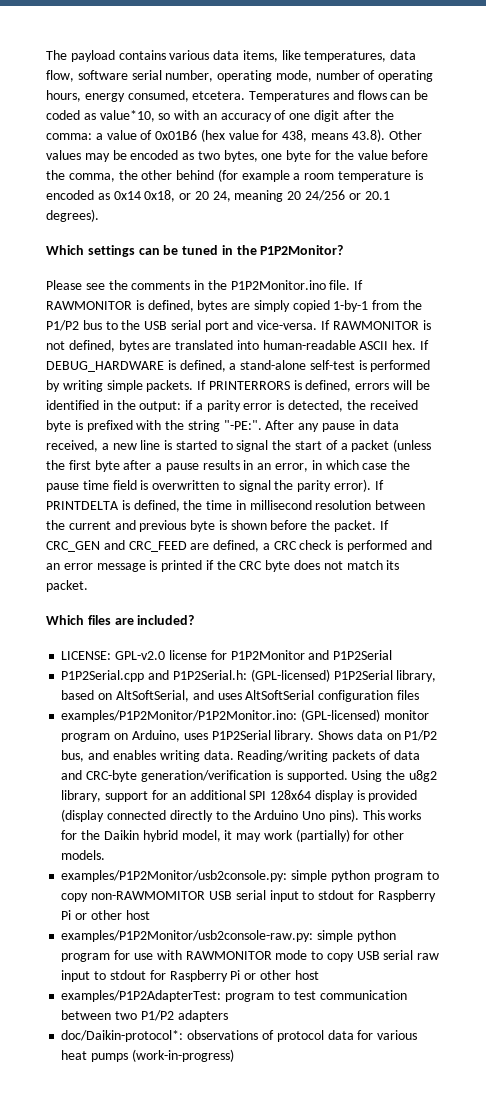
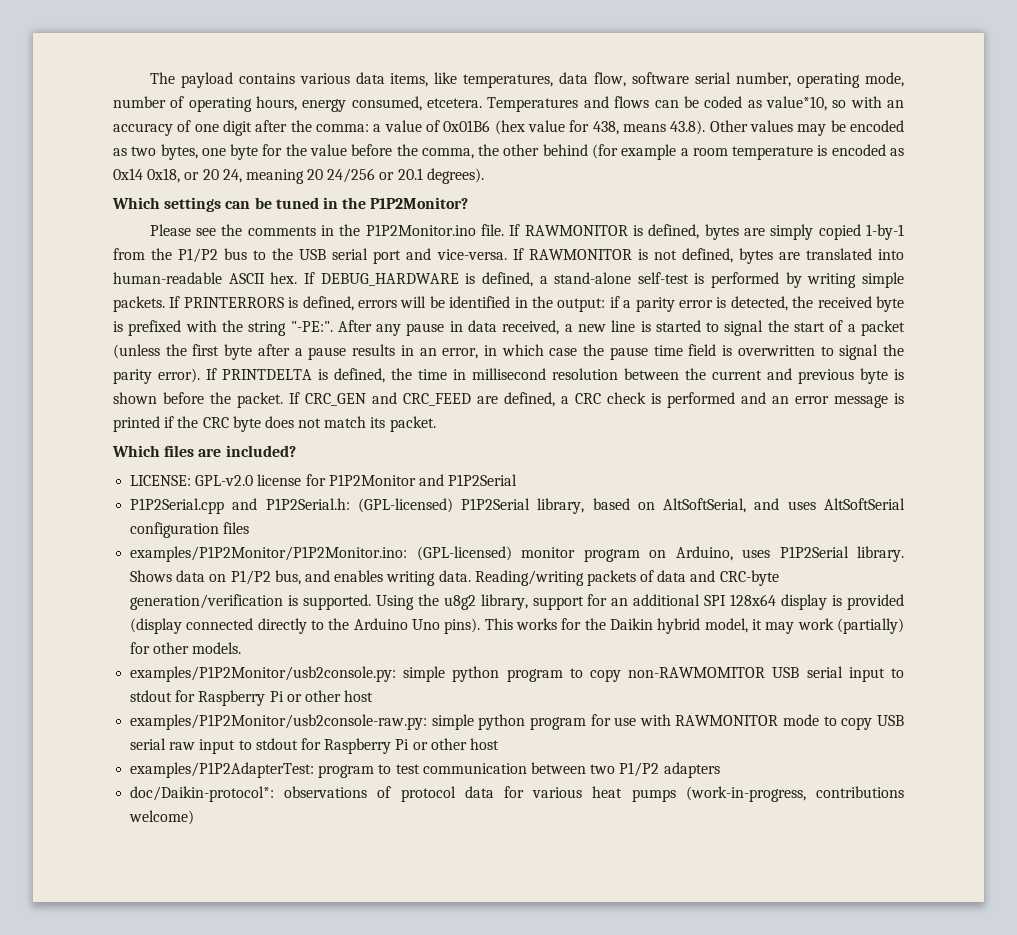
- doc/Daikin-protocol*: observations of protocol data for various heat pumps (work-in-progress)
+ doc/Daikin-protocol*: observations of protocol data for various heat pumps (work-in-progress, contributions welcome)

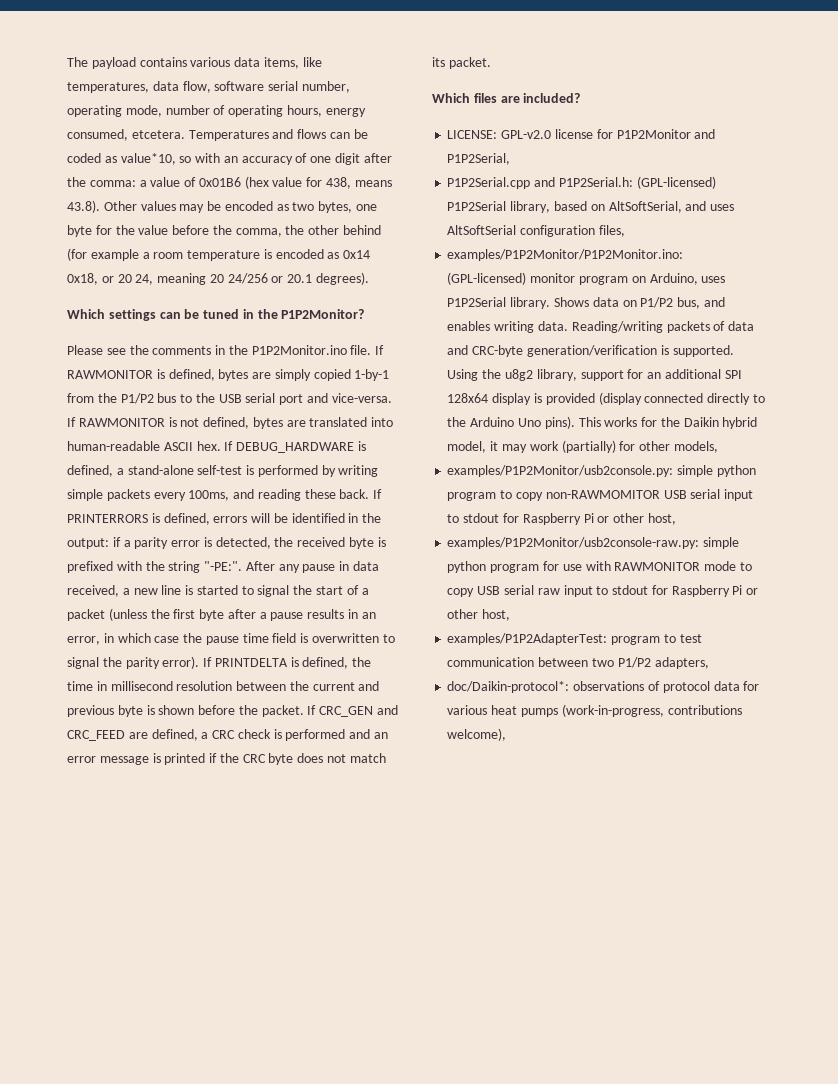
- If DEBUG_HARDWARE is defined, a stand-alone self-test is performed by writing simple packets.
+ If DEBUG_HARDWARE is defined, a stand-alone self-test is performed by writing simple packets every 100ms, and reading these back.
- LICENSE: GPL-v2.0 license for P1P2Monitor and P1P2Serial
+ LICENSE: GPL-v2.0 license for P1P2Monitor and P1P2Serial,
- P1P2Serial.cpp and P1P2Serial.h: (GPL-licensed) P1P2Serial library, based on AltSoftSerial, and uses AltSoftSerial configuration files
+ P1P2Serial.cpp and P1P2Serial.h: (GPL-licensed) P1P2Serial library, based on AltSoftSerial, and uses AltSoftSerial configuration files,
- This works for the Daikin hybrid model, it may work (partially) for other models.
+ This works for the Daikin hybrid model, it may work (partially) for other models,
- examples/P1P2Monitor/usb2console.py: simple python program to copy non-RAWMOMITOR USB serial input to stdout for Raspberry Pi or other host
+ examples/P1P2Monitor/usb2console.py: simple python program to copy non-RAWMOMITOR USB serial input to stdout for Raspberry Pi or other host,
- examples/P1P2Monitor/usb2console-raw.py: simple python program for use with RAWMONITOR mode to copy USB serial raw input to stdout for Raspberry Pi or other host
+ examples/P1P2Monitor/usb2console-raw.py: simple python program for use with RAWMONITOR mode to copy USB serial raw input to stdout for Raspberry Pi or other host,
- examples/P1P2AdapterTest: program to test communication between two P1/P2 adapters
+ examples/P1P2AdapterTest: program to test communication between two P1/P2 adapters,
- doc/Daikin-protocol*: observations of protocol data for various heat pumps (work-in-progress, contributions welcome)
+ doc/Daikin-protocol*: observations of protocol data for various heat pumps (work-in-progress, contributions welcome),

